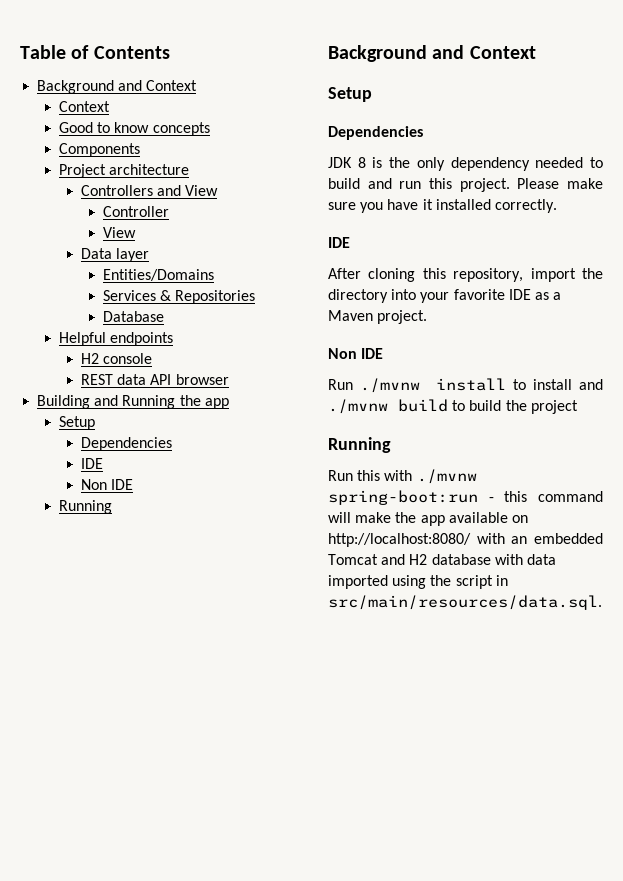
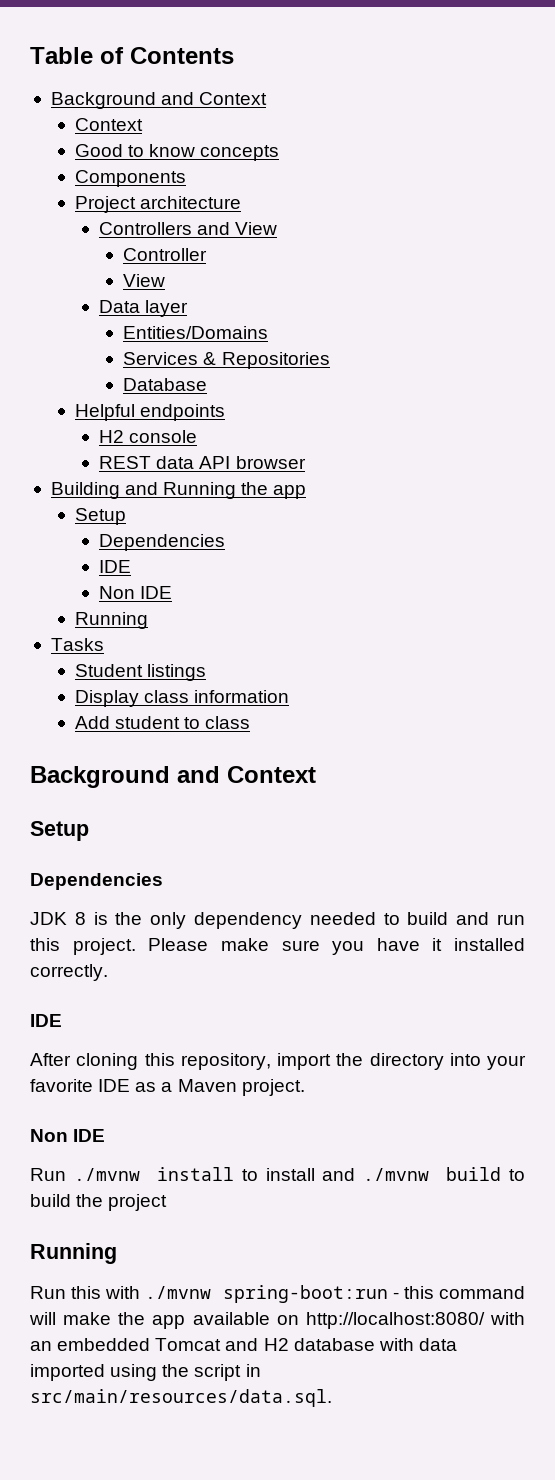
+ Tasks
+ Student listings
+ Display class information
+ Add student to class

